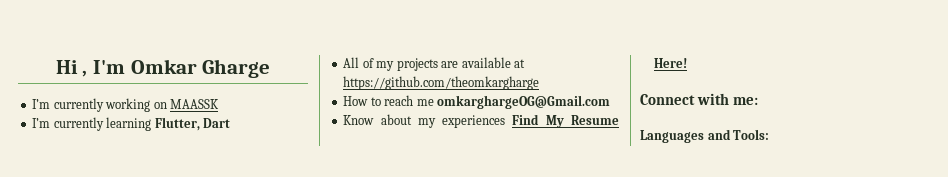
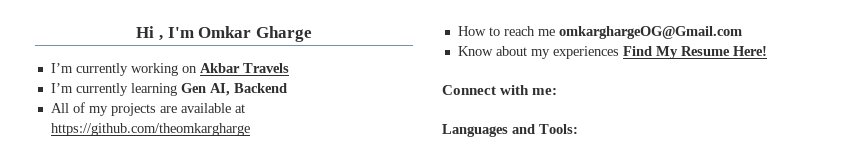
- I’m currently working on MAASSK
+ I’m currently working on Akbar Travels
- I’m currently learning Flutter, Dart
+ I’m currently learning Gen AI, Backend

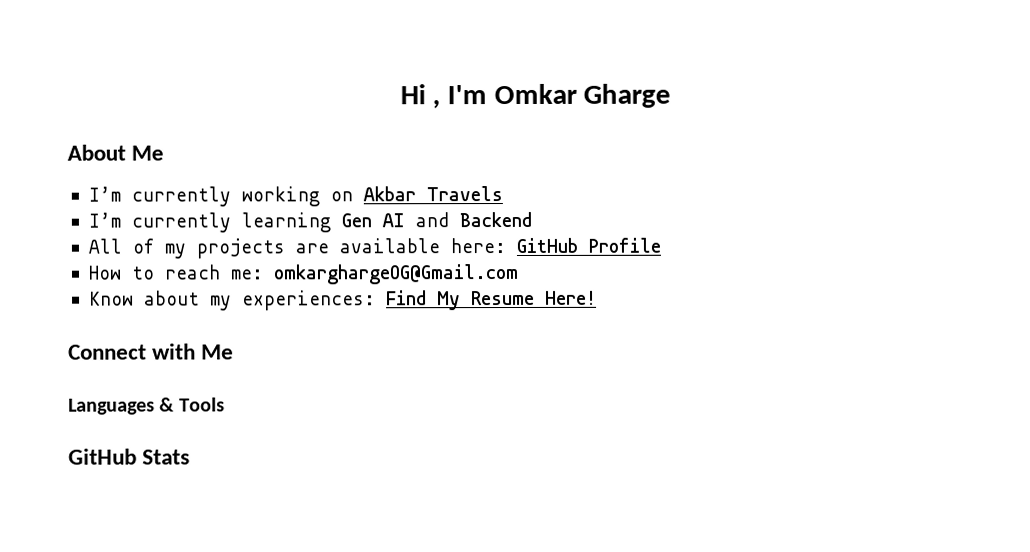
+ About Me
- I’m currently learning Gen AI, Backend
+ I’m currently learning Gen AI and Backend
- All of my projects are available at https://github.com/theomkargharge
+ All of my projects are available here: GitHub Profile
- How to reach me omkarghargeOG@Gmail.com
+ How to reach me: omkarghargeOG@Gmail.com
- Know about my experiences Find My Resume Here!
+ Know about my experiences: Find My Resume Here!
- Connect with me:
+ Connect with Me
- Languages and Tools:
+ Languages & Tools
+ GitHub Stats

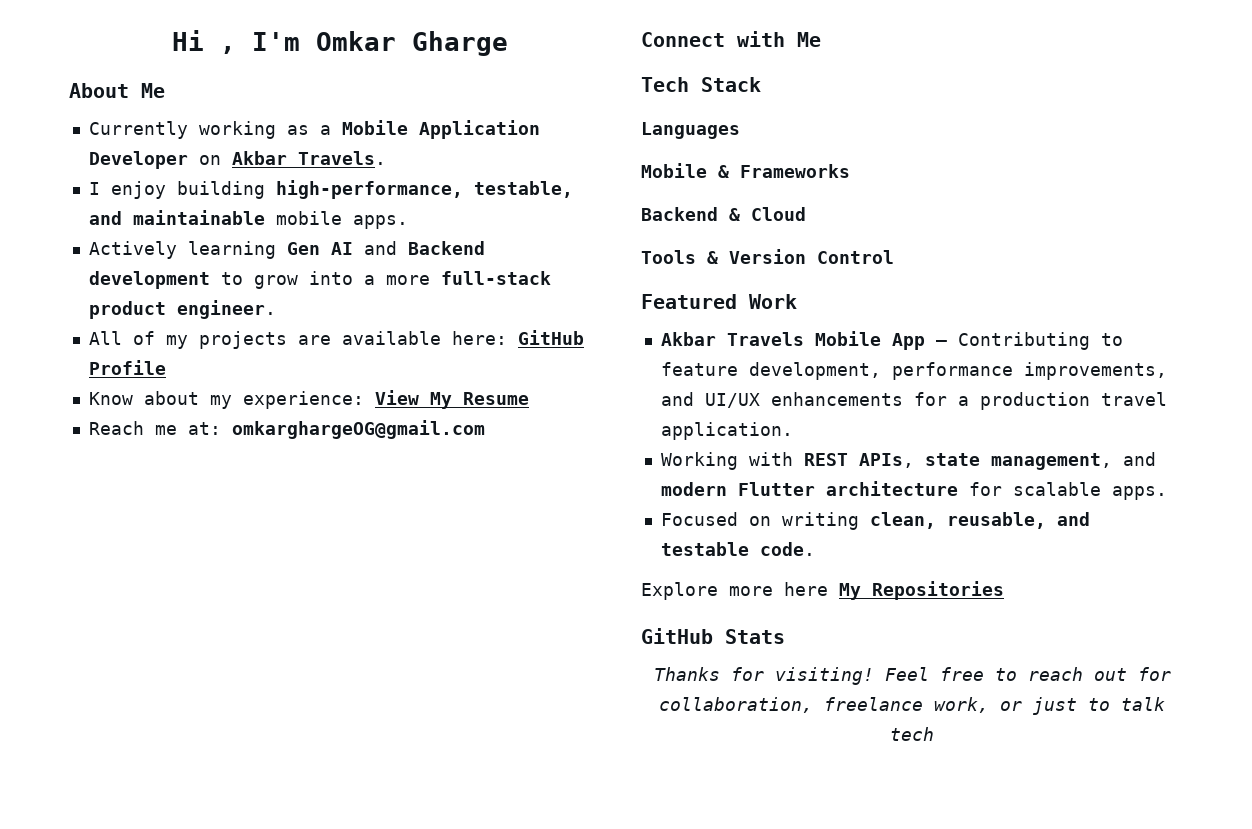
- I’m currently working on Akbar Travels
- I’m currently learning Gen AI and Backend
+ Currently working as a Mobile Application Developer on Akbar Travels.
+ I enjoy building high-performance, testable, and maintainable mobile apps.
+ Actively learning Gen AI and Backend development to grow into a more full-stack product engineer.
- How to reach me: omkarghargeOG@Gmail.com
- Know about my experiences: Find My Resume Here!
+ Know about my experience: View My Resume
+ Reach me at: omkarghargeOG@gmail.com
+ Tech Stack
- Languages & Tools
+ Languages
+ Mobile & Frameworks
+ Backend & Cloud
+ Tools & Version Control
+ Featured Work
+ Akbar Travels Mobile App – Contributing to feature development, performance improvements, and UI/UX enhancements for a production travel application.
+ Working with REST APIs, state management, and modern Flutter architecture for scalable apps.
+ Focused on writing clean, reusable, and testable code.
+ Explore more here My Repositories
  GitHub Stats
+ Thanks for visiting! Feel free to reach out for collaboration, freelance work, or just to talk tech

